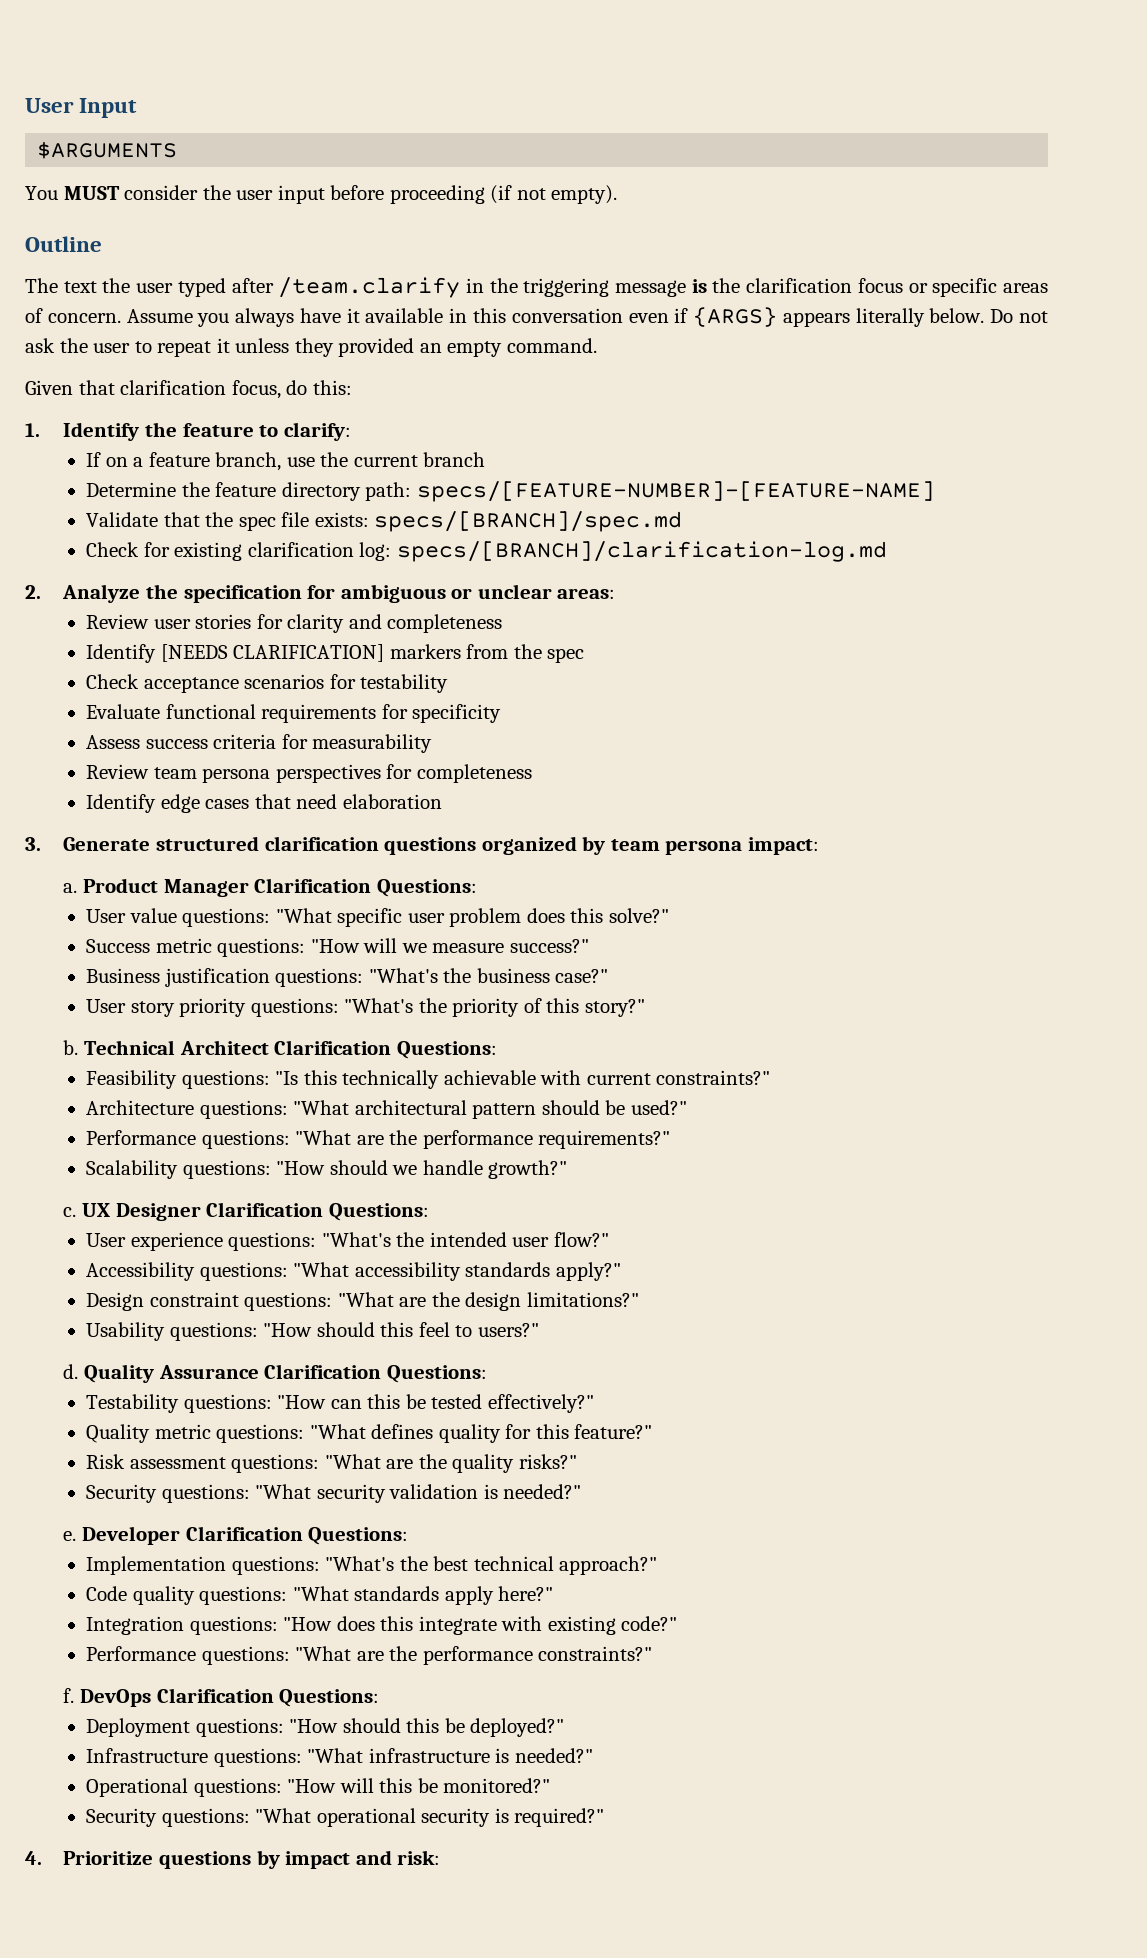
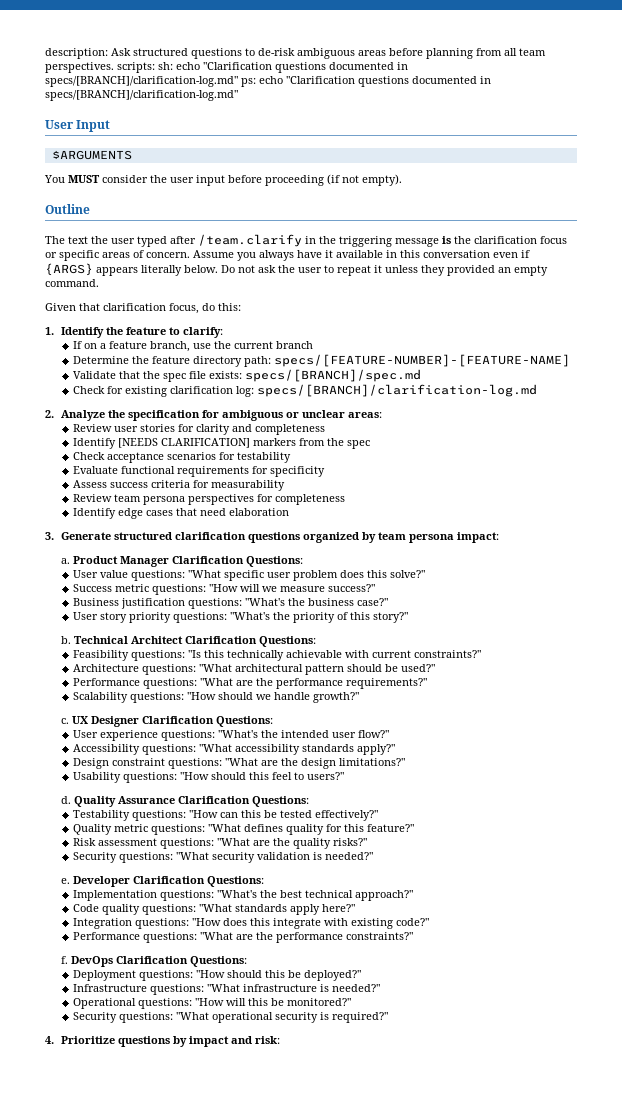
+ description: Ask structured questions to de-risk ambiguous areas before planning from all team perspectives. scripts: sh: echo "Clarification questions documented in specs/[BRANCH]/clarification-log.md" ps: echo "Clarification questions documented in specs/[BRANCH]/clarification-log.md"

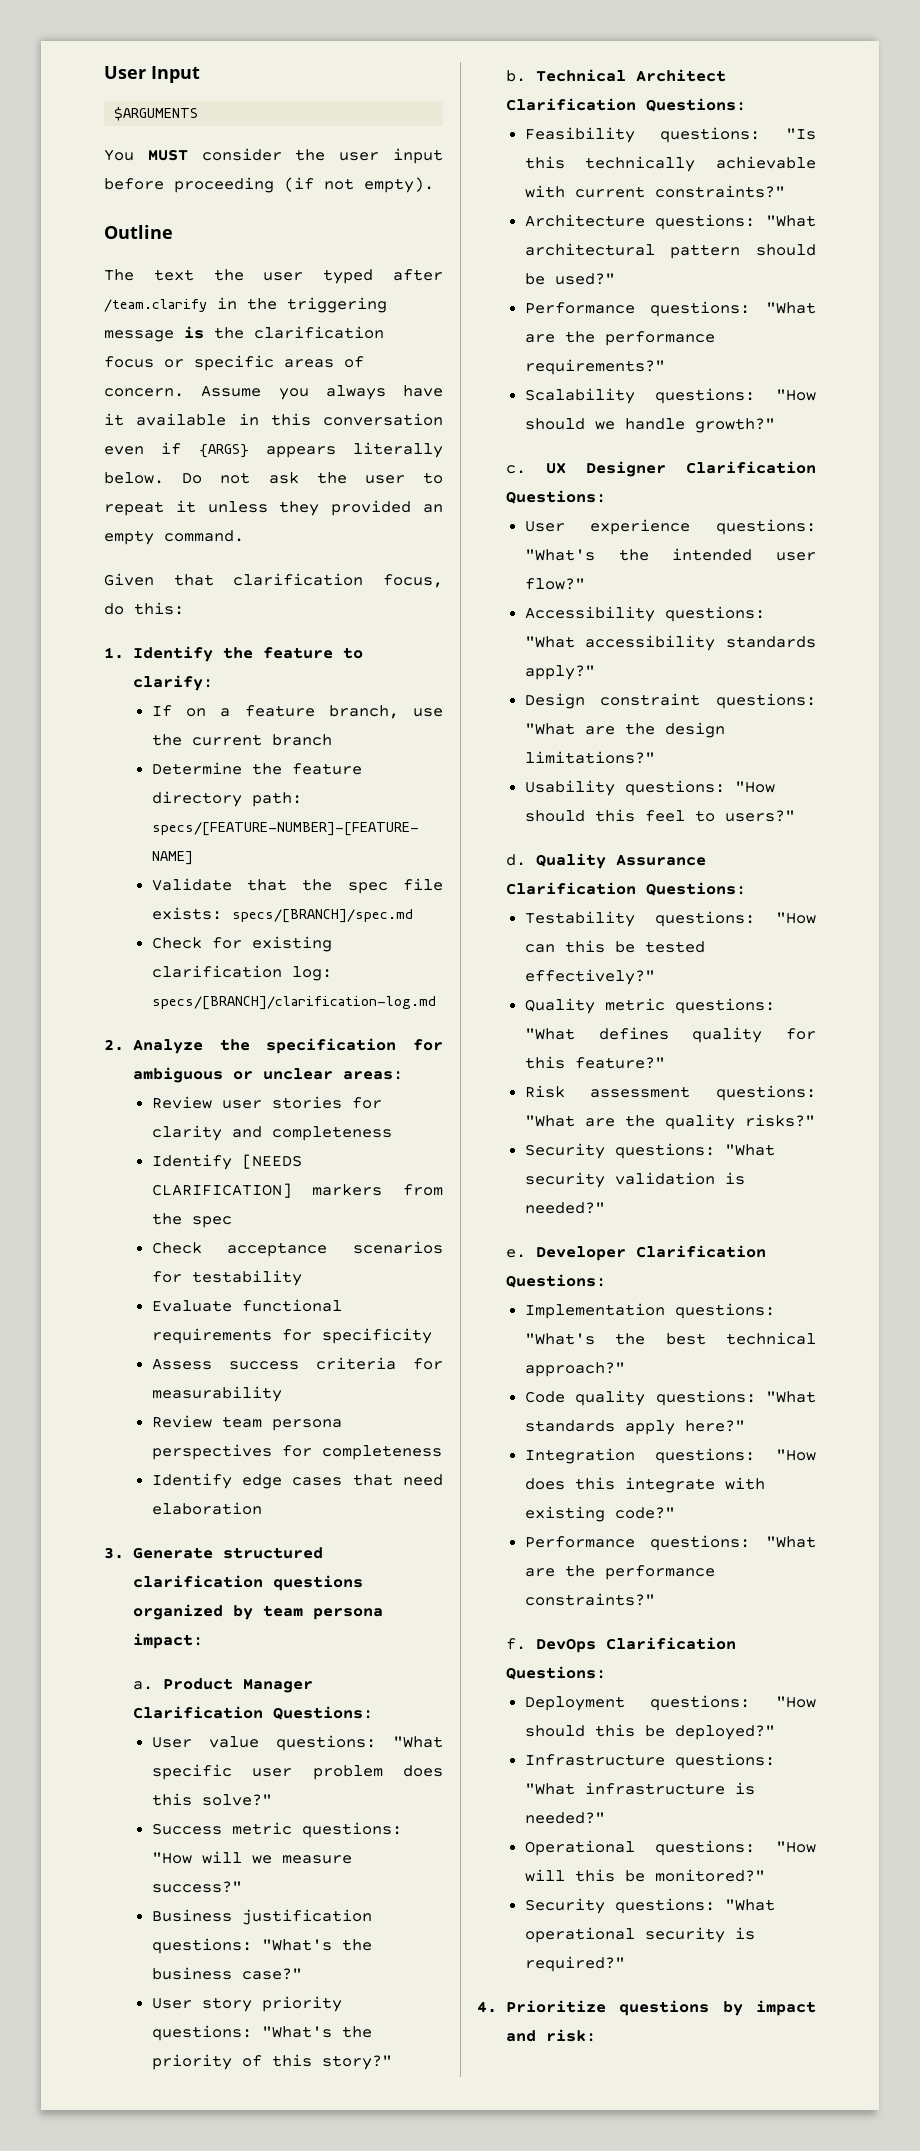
- description: Ask structured questions to de-risk ambiguous areas before planning from all team perspectives. scripts: sh: echo "Clarification questions documented in specs/[BRANCH]/clarification-log.md" ps: echo "Clarification questions documented in specs/[BRANCH]/clarification-log.md"

